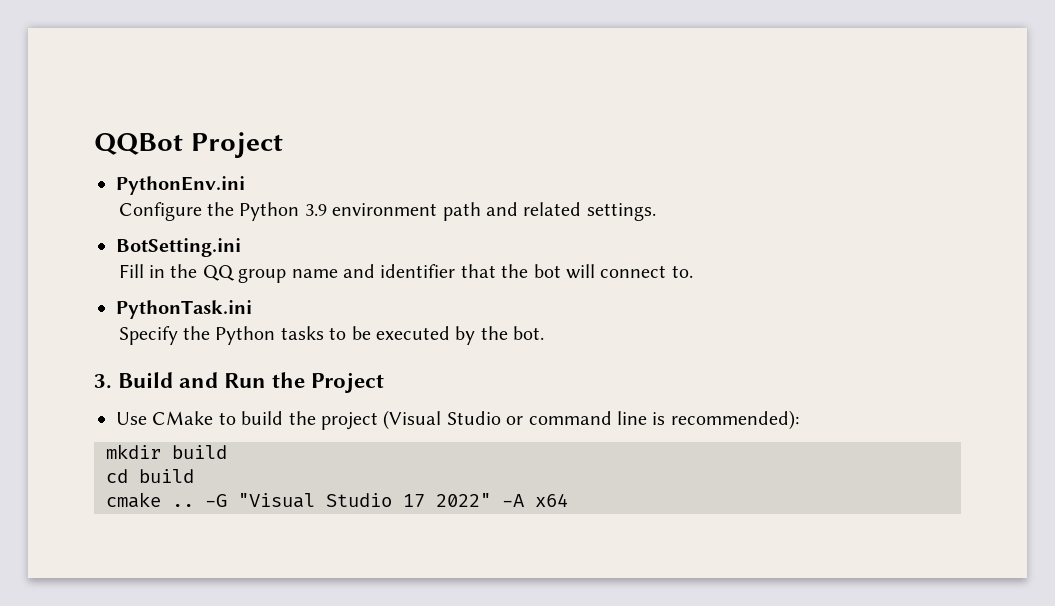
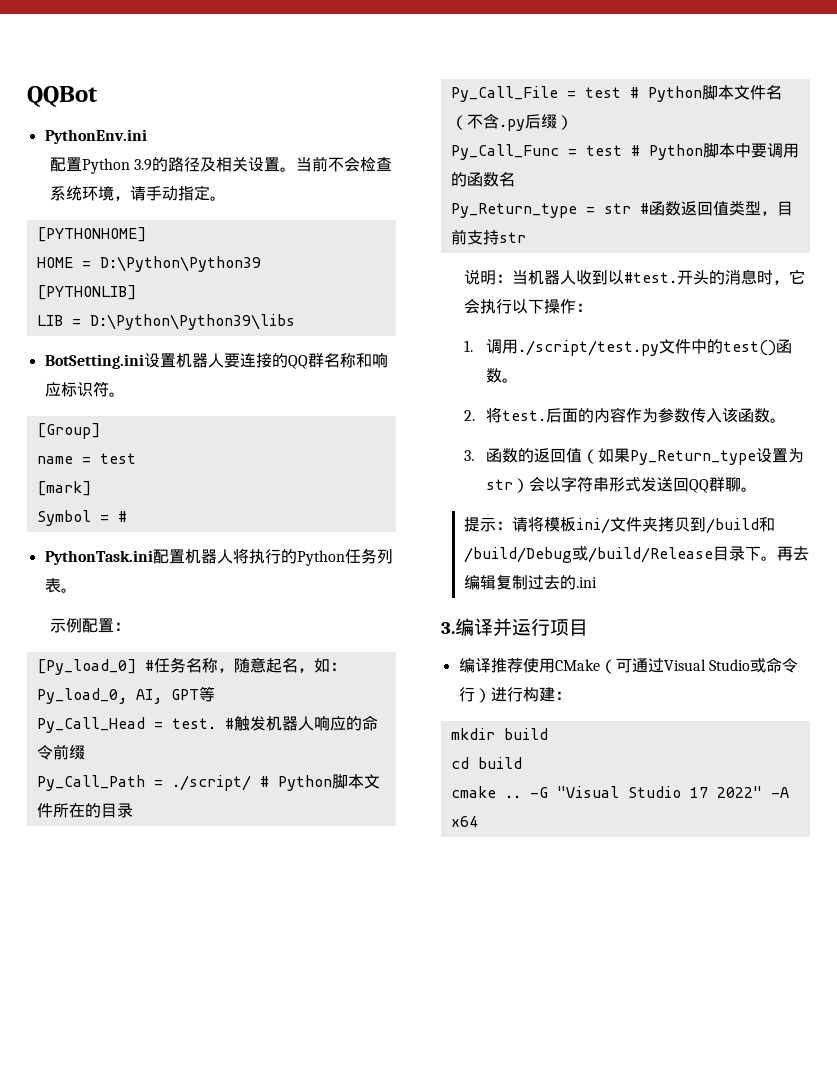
- QQBot Project
+ QQBot
- Configure the Python 3.9 environment path and related settings.
- BotSetting.ini
- Fill in the QQ group name and identifier that the bot will connect to.
- PythonTask.ini
- Specify the Python tasks to be executed by the bot.
- 3. Build and Run the Project
- Use CMake to build the project (Visual Studio or command line is recommended):
+ 配置Python 3.9的路径及相关设置。当前不会检查系统环境，请手动指定。
+ [PYTHONHOME]
+ HOME = D:\Python\Python39
+ [PYTHONLIB]
+ LIB = D:\Python\Python39\libs
+ BotSetting.ini设置机器人要连接的QQ群名称和响应标识符。
+ [Group]
+ name = test
+ [mark]
+ Symbol = #
+ PythonTask.ini配置机器人将执行的Python任务列表。
+ 示例配置：
+ [Py_load_0] #任务名称，随意起名，如：Py_load_0, AI, GPT等
+ Py_Call_Head = test. #触发机器人响应的命令前缀
+ Py_Call_Path = ./script/ # Python脚本文件所在的目录
+ Py_Call_File = test # Python脚本文件名（不含.py后缀）
+ Py_Call_Func = test # Python脚本中要调用的函数名
+ Py_Return_type = str #函数返回值类型，目前支持str
+ 说明：当机器人收到以#test.开头的消息时，它会执行以下操作：
+ 1.调用./script/test.py文件中的test()函数。
+ 2.将test.后面的内容作为参数传入该函数。
+ 3.函数的返回值（如果Py_Return_type设置为str）会以字符串形式发送回QQ群聊。
+ 提示：请将模板ini/文件夹拷贝到/build和/build/Debug或/build/Release目录下。再去编辑复制过去的.ini
+ 3.编译并运行项目
+ 编译推荐使用CMake（可通过Visual Studio或命令行）进行构建：

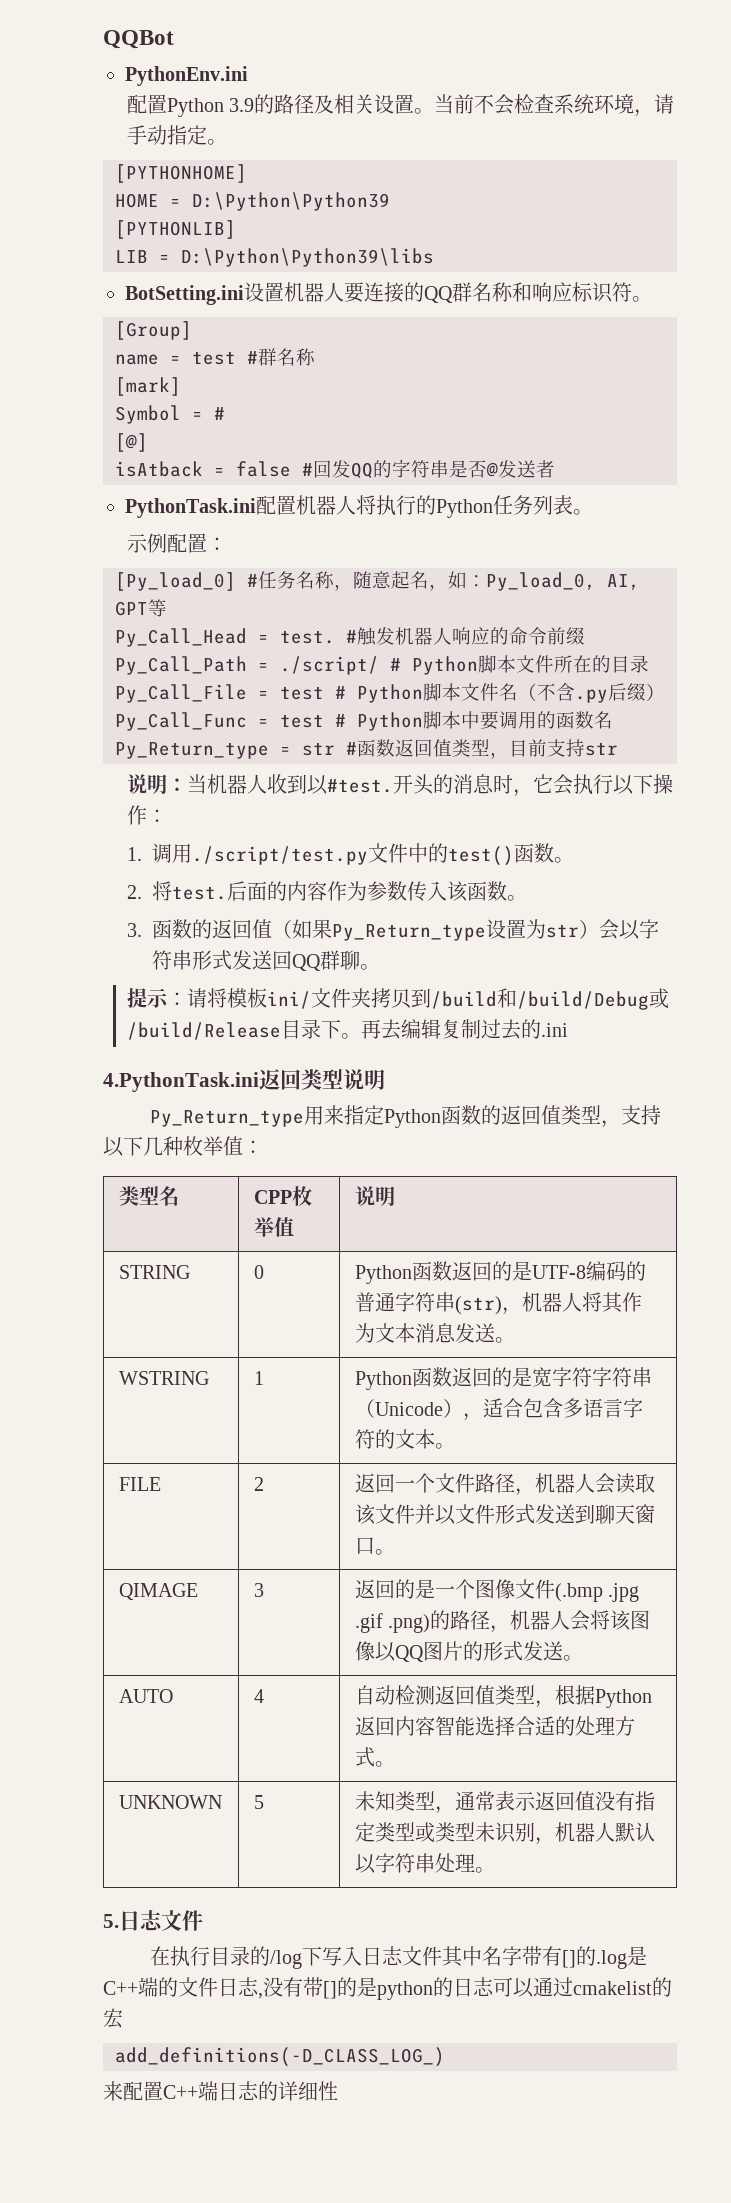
- name = test
+ name = test #群名称
+ [@]
+ isAtback = false #回发QQ的字符串是否@发送者
- 3.编译并运行项目
- 编译推荐使用CMake（可通过Visual Studio或命令行）进行构建：
- mkdir build
- cd build
- cmake .. -G "Visual Studio 17 2022" -A x64
+ 4.PythonTask.ini返回类型说明
+ Py_Return_type用来指定Python函数的返回值类型，支持以下几种枚举值：
+ 类型名 | CPP枚举值 | 说明
+ STRING | 0 | Python函数返回的是UTF-8编码的普通字符串(str)，机器人将其作为文本消息发送。
+ WSTRING | 1 | Python函数返回的是宽字符字符串（Unicode），适合包含多语言字符的文本。
+ FILE | 2 | 返回一个文件路径，机器人会读取该文件并以文件形式发送到聊天窗口。
+ QIMAGE | 3 | 返回的是一个图像文件(.bmp .jpg .gif .png)的路径，机器人会将该图像以QQ图片的形式发送。
+ AUTO | 4 | 自动检测返回值类型，根据Python返回内容智能选择合适的处理方式。
+ UNKNOWN | 5 | 未知类型，通常表示返回值没有指定类型或类型未识别，机器人默认以字符串处理。
+ 5.日志文件
+ 在执行目录的/log下写入日志文件其中名字带有[]的.log是C++端的文件日志,没有带[]的是python的日志可以通过cmakelist的宏
+ add_definitions(-D_CLASS_LOG_)
+ 来配置C++端日志的详细性

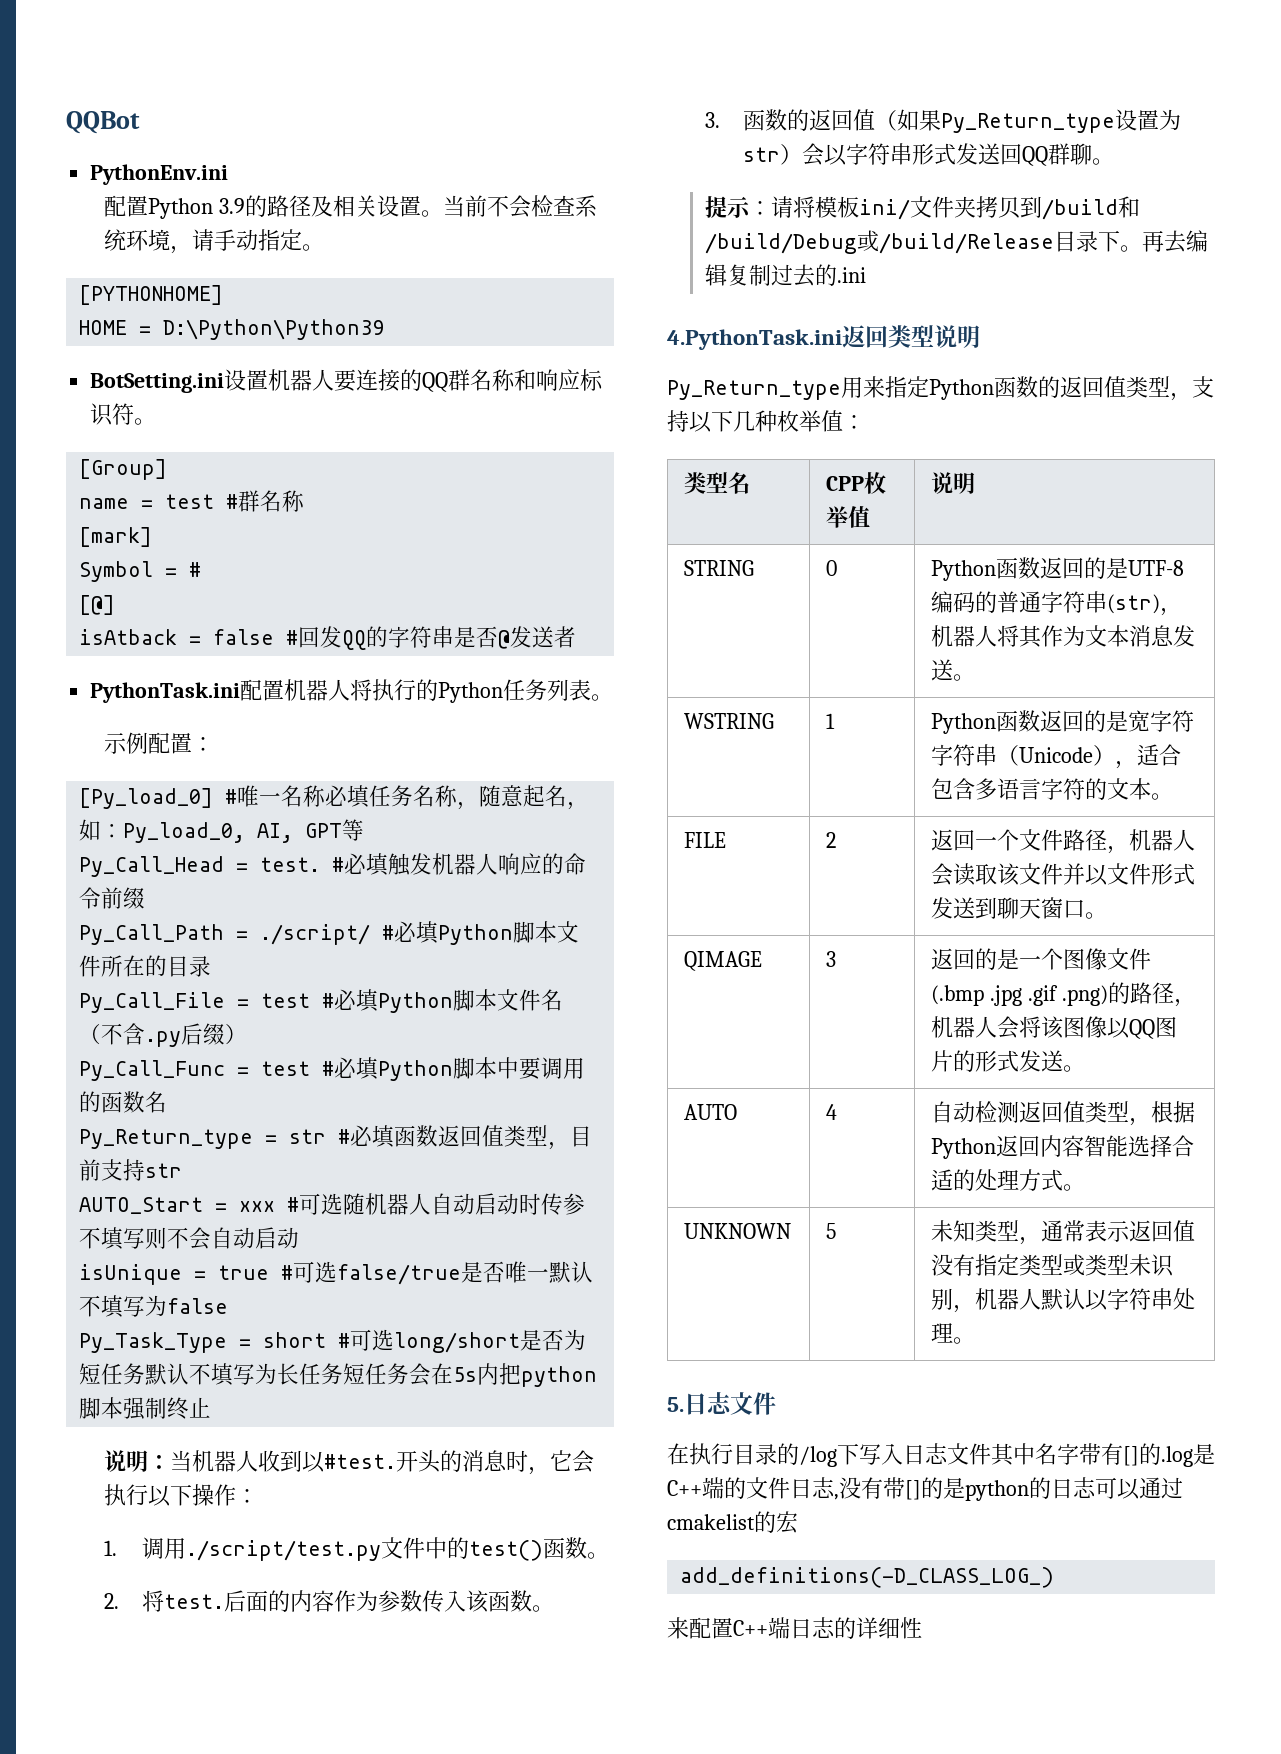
- [PYTHONLIB]
- LIB = D:\Python\Python39\libs
- [Py_load_0] #任务名称，随意起名，如：Py_load_0, AI, GPT等
+ [Py_load_0] #唯一名称必填任务名称，随意起名，如：Py_load_0, AI, GPT等
- #触发机器人响应的命令前缀
+ #必填触发机器人响应的命令前缀
- Py_Call_Path = ./script/ # Python脚本文件所在的目录
+ Py_Call_Path = ./script/ #必填Python脚本文件所在的目录
- Py_Call_File = test # Python脚本文件名（不含.py后缀）
+ Py_Call_File = test #必填Python脚本文件名（不含.py后缀）
- Py_Call_Func = test # Python脚本中要调用的函数名
+ Py_Call_Func = test #必填Python脚本中要调用的函数名
- Py_Return_type = str #函数返回值类型，目前支持str
+ Py_Return_type = str #必填函数返回值类型，目前支持str
+ AUTO_Start = xxx #可选随机器人自动启动时传参不填写则不会自动启动
+ isUnique = true #可选false/true是否唯一默认不填写为false
+ Py_Task_Type = short #可选long/short是否为短任务默认不填写为长任务短任务会在5s内把python脚本强制终止

